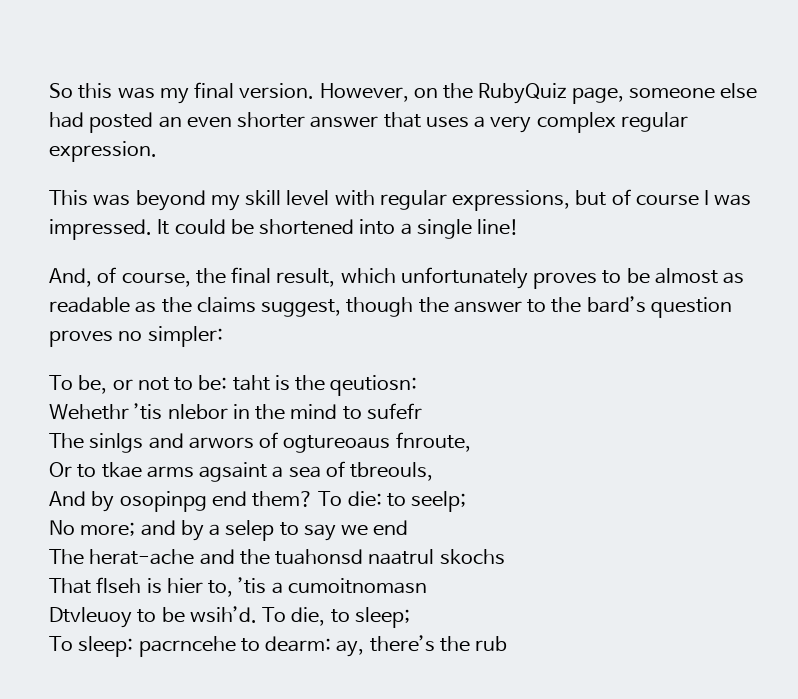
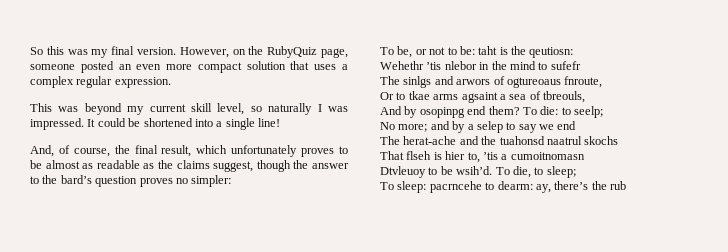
- However, on the RubyQuiz page, someone else had posted an even shorter answer that uses a very complex regular expression.
+ However, on the RubyQuiz page, someone posted an even more compact solution that uses a complex regular expression.
- This was beyond my skill level with regular expressions, but of course I was impressed.
+ This was beyond my current skill level, so naturally I was impressed.

